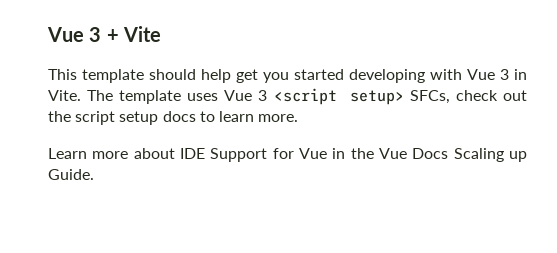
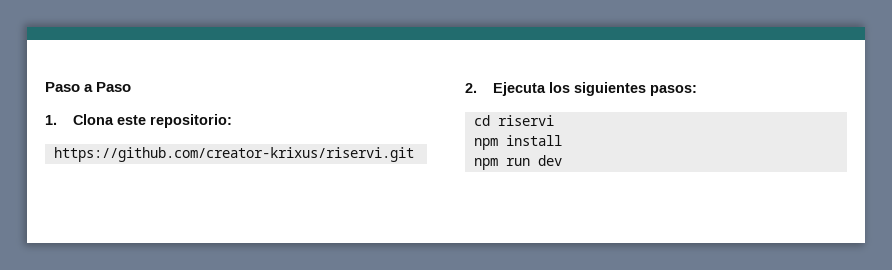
- Vue 3 + Vite
- This template should help get you started developing with Vue 3 in Vite. The template uses Vue 3 <script setup> SFCs, check out the script setup docs to learn more.
- Learn more about IDE Support for Vue in the Vue Docs Scaling up Guide.
+ Paso a Paso
+ 1. Clona este repositorio:
+ https://github.com/creator-krixus/riservi.git
+ 2. Ejecuta los siguientes pasos:
+ cd riservi
+ npm install
+ npm run dev

